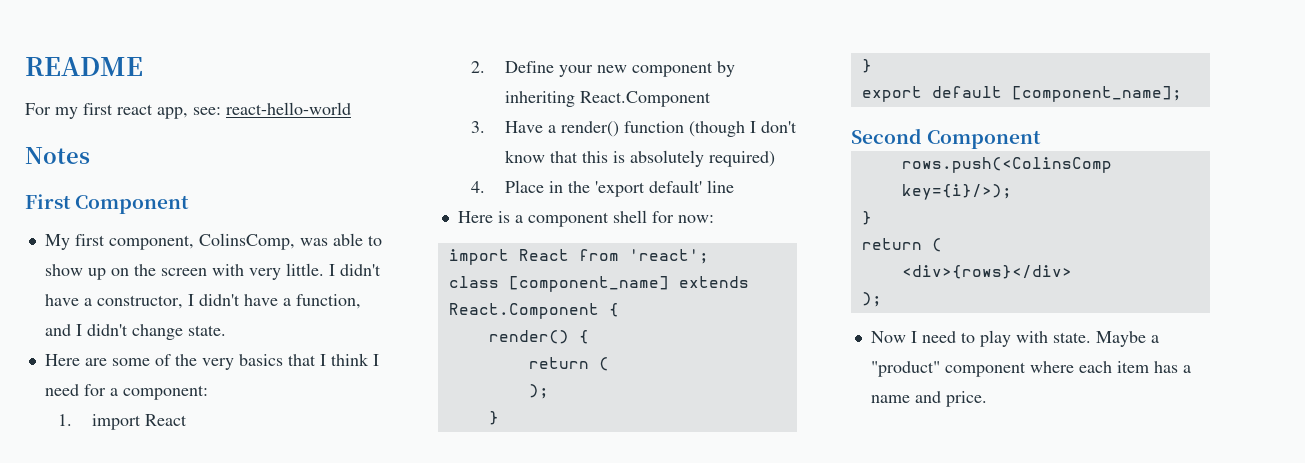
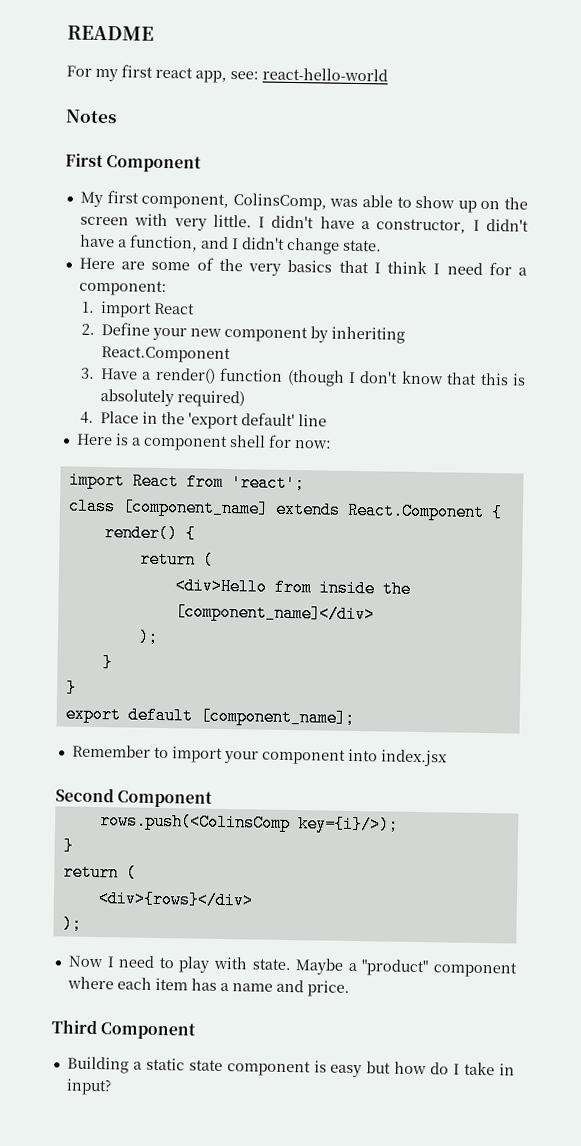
+ <div>Hello from inside the [component_name]</div>
+ Remember to import your component into index.jsx
+ Third Component
+ Building a static state component is easy but how do I take in input?

